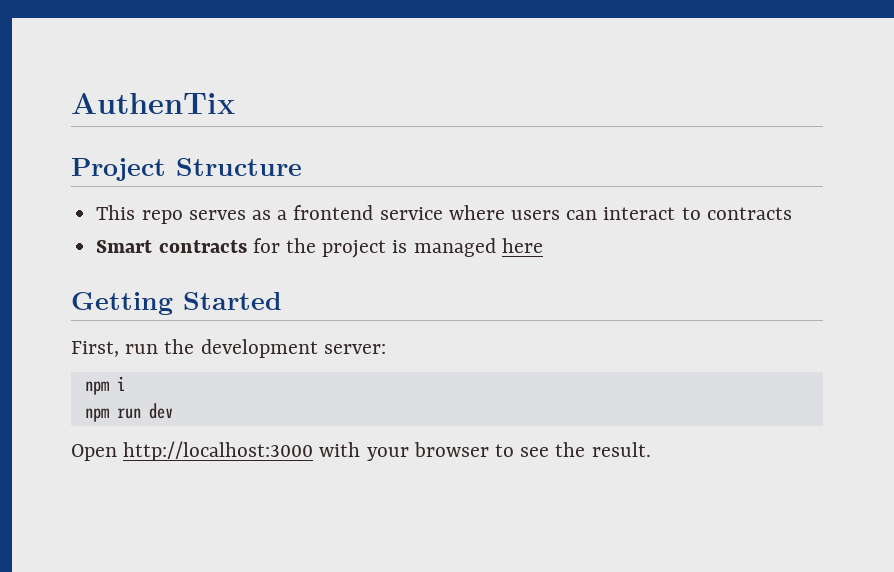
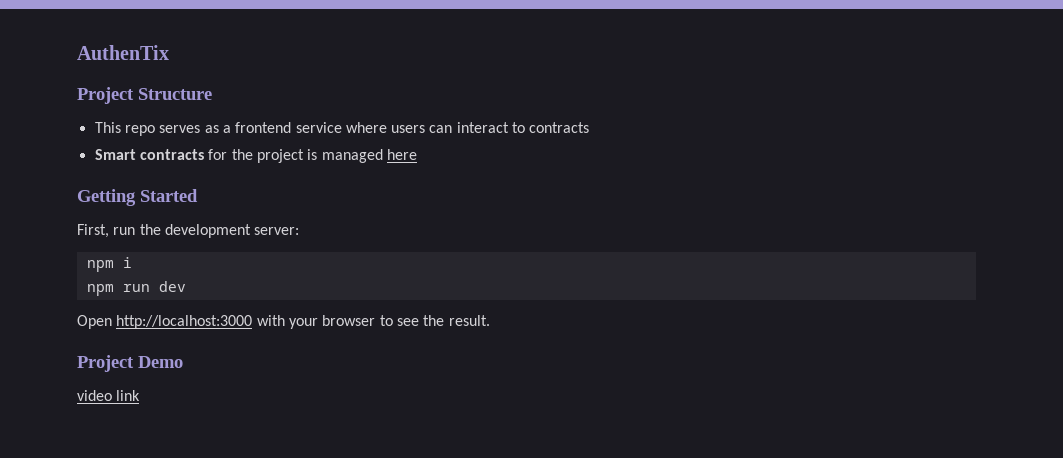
+ Project Demo
+ video link

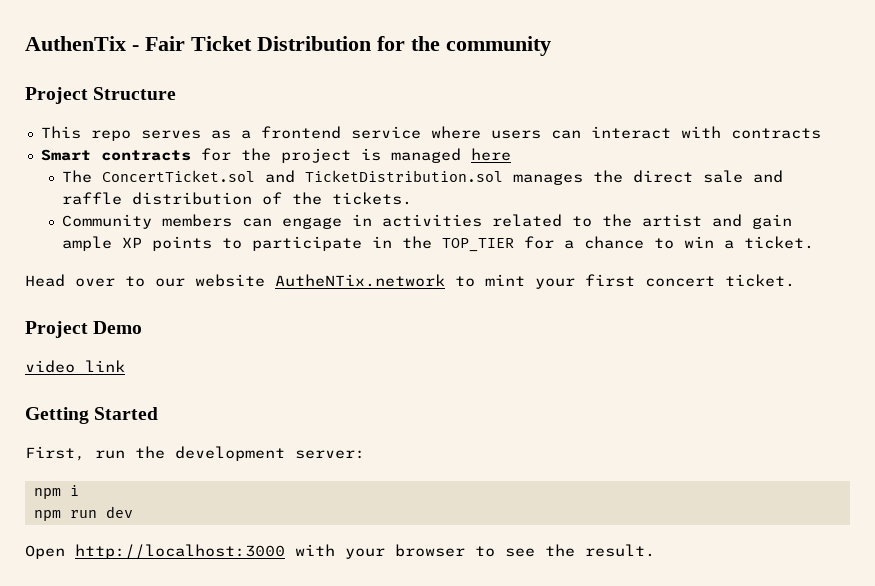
- AuthenTix
+ AuthenTix - Fair Ticket Distribution for the community
- This repo serves as a frontend service where users can interact to contracts
+ This repo serves as a frontend service where users can interact with contracts
+ The ConcertTicket.sol and TicketDistribution.sol manages the direct sale and raffle distribution of the tickets.
+ Community members can engage in activities related to the artist and gain ample XP points to participate in the TOP_TIER for a chance to win a ticket.
+ Head over to our website AutheNTix.network to mint your first concert ticket.
+ Project Demo
+ video link
- Project Demo
- video link

